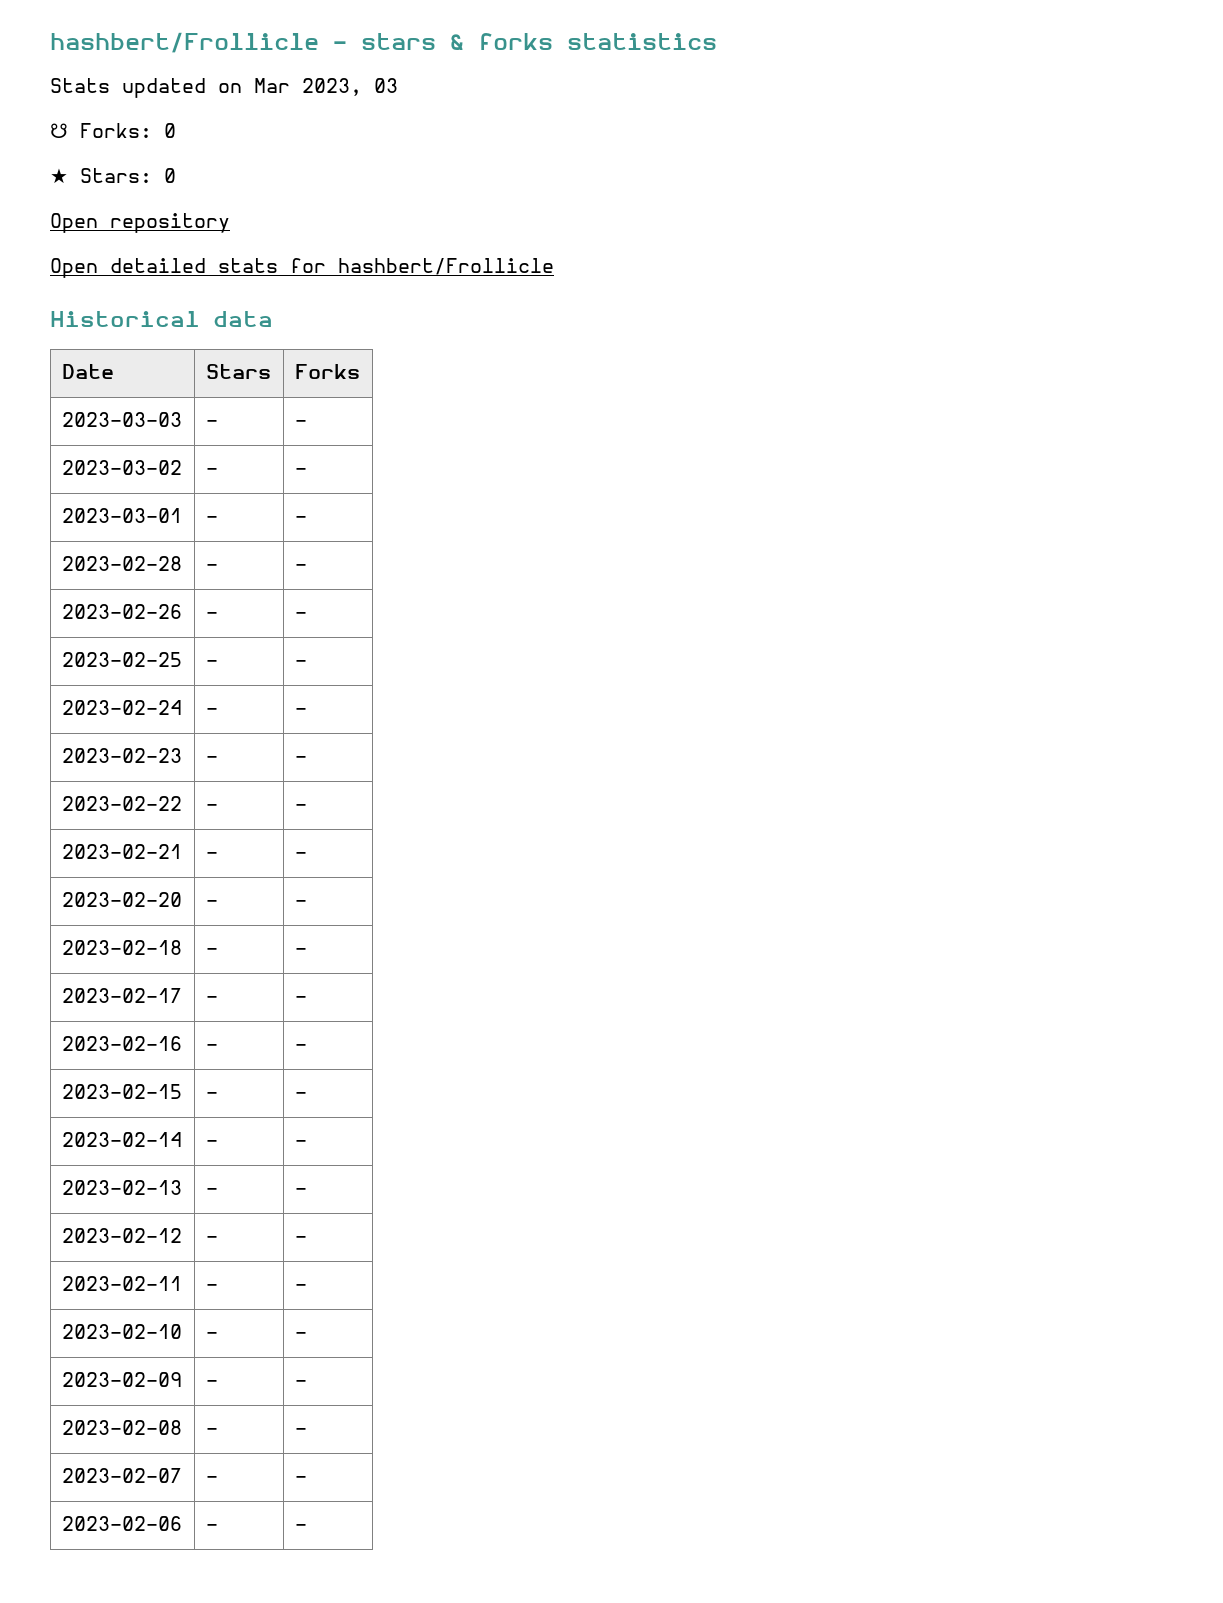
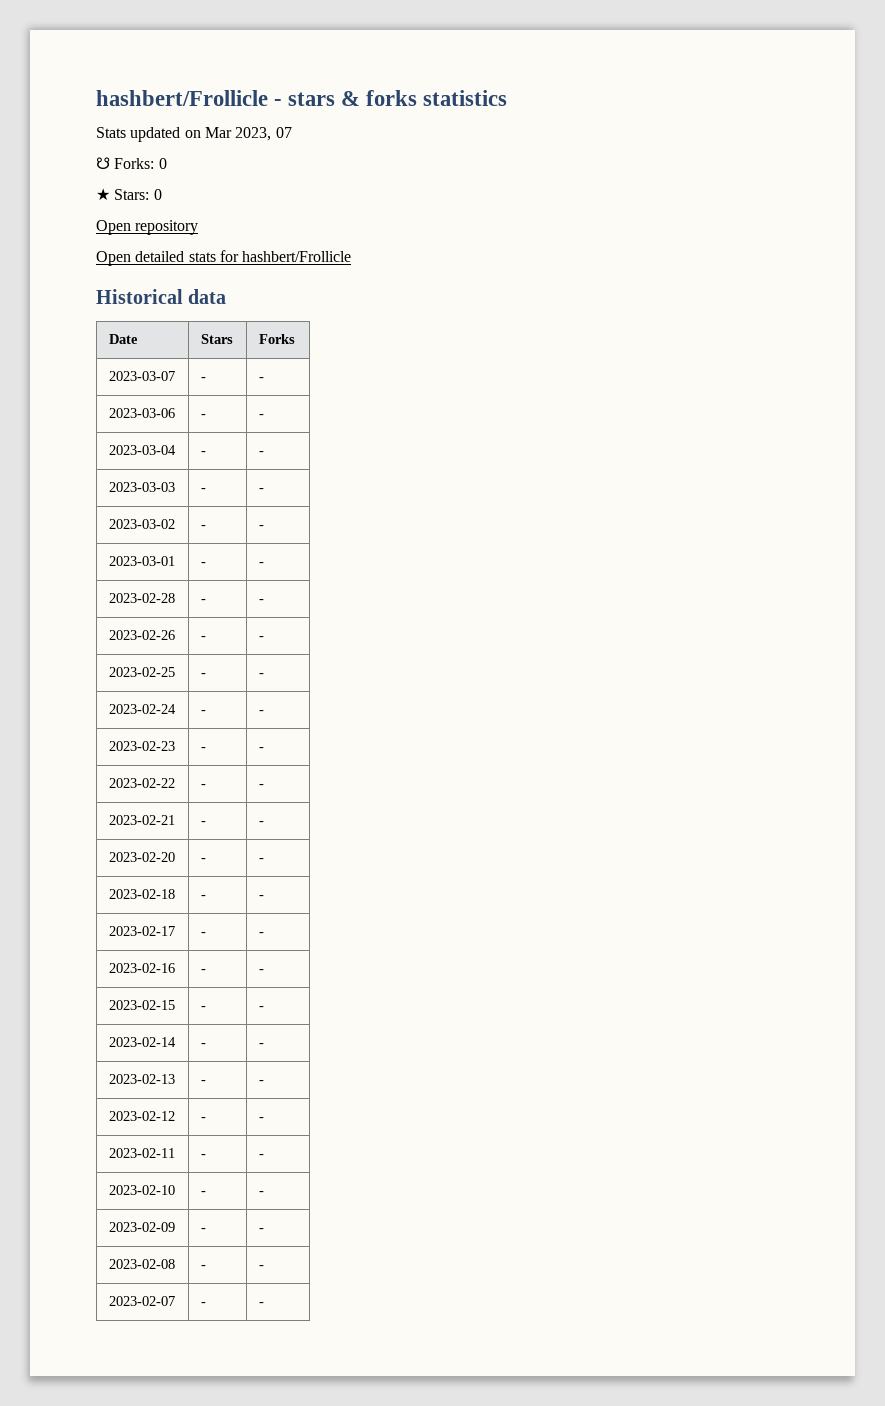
- Stats updated on Mar 2023, 03
+ Stats updated on Mar 2023, 07
+ 2023-03-07 | - | -
+ 2023-03-06 | - | -
+ 2023-03-04 | - | -
- 2023-02-06 | - | -

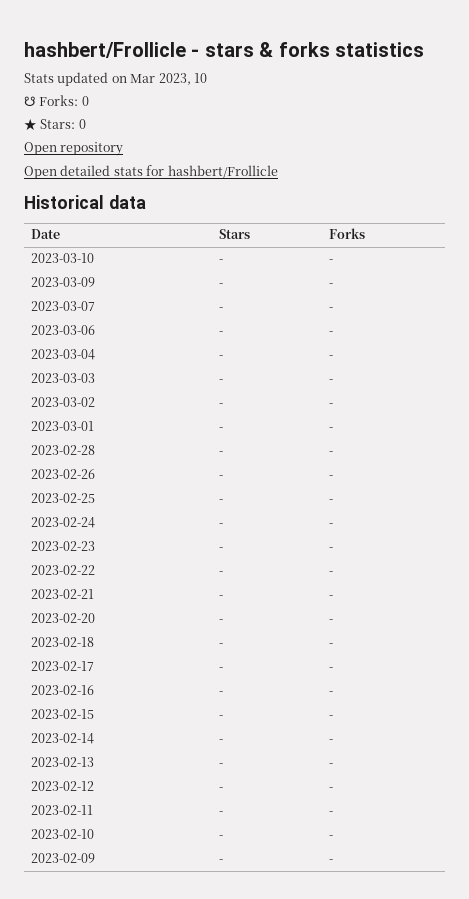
- Stats updated on Mar 2023, 07
+ Stats updated on Mar 2023, 10
+ 2023-03-10 | - | -
+ 2023-03-09 | - | -
- 2023-02-08 | - | -
- 2023-02-07 | - | -

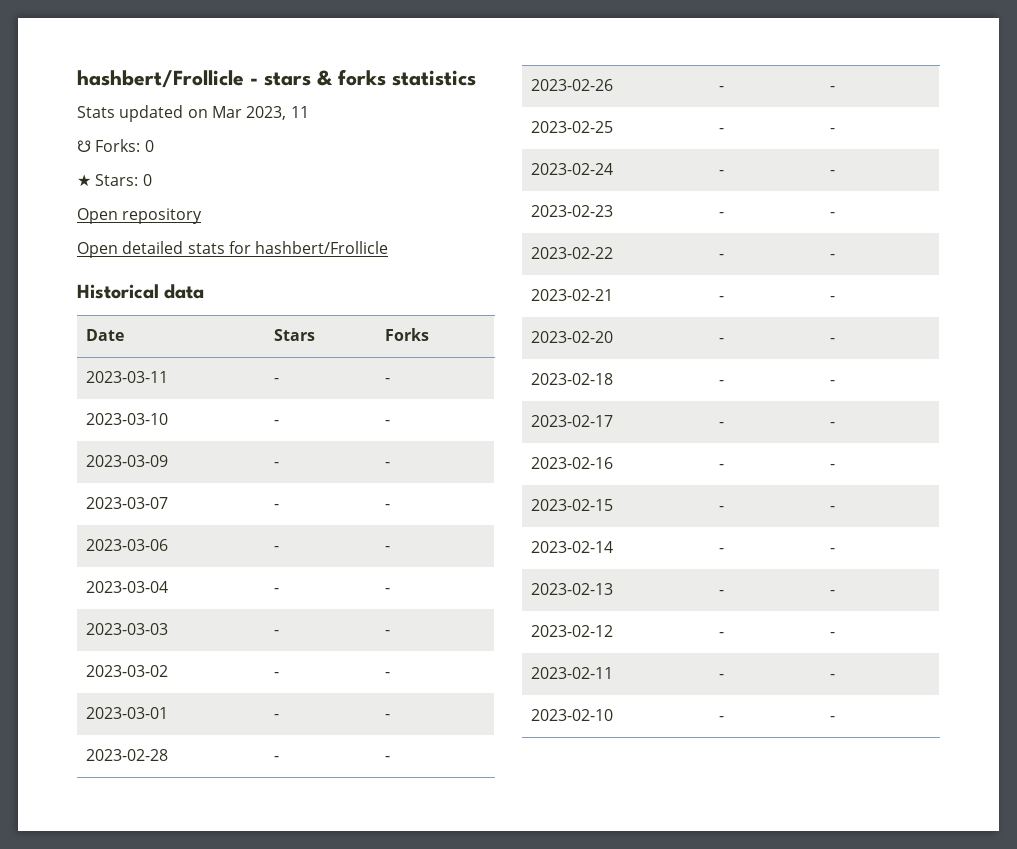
- Stats updated on Mar 2023, 10
+ Stats updated on Mar 2023, 11
+ 2023-03-11 | - | -
- 2023-02-09 | - | -

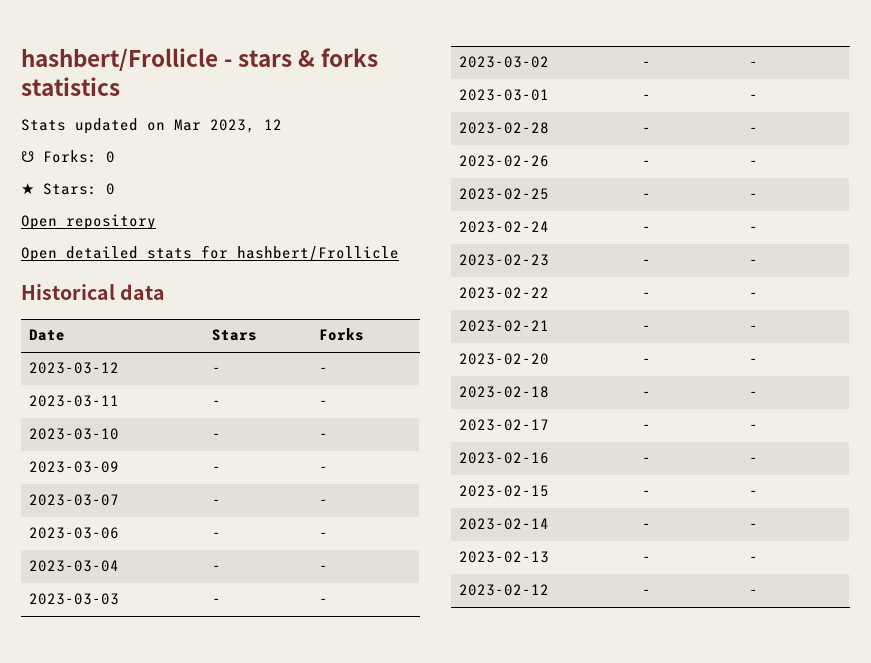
- Stats updated on Mar 2023, 11
+ Stats updated on Mar 2023, 12
+ 2023-03-12 | - | -
- 2023-02-11 | - | -
- 2023-02-10 | - | -

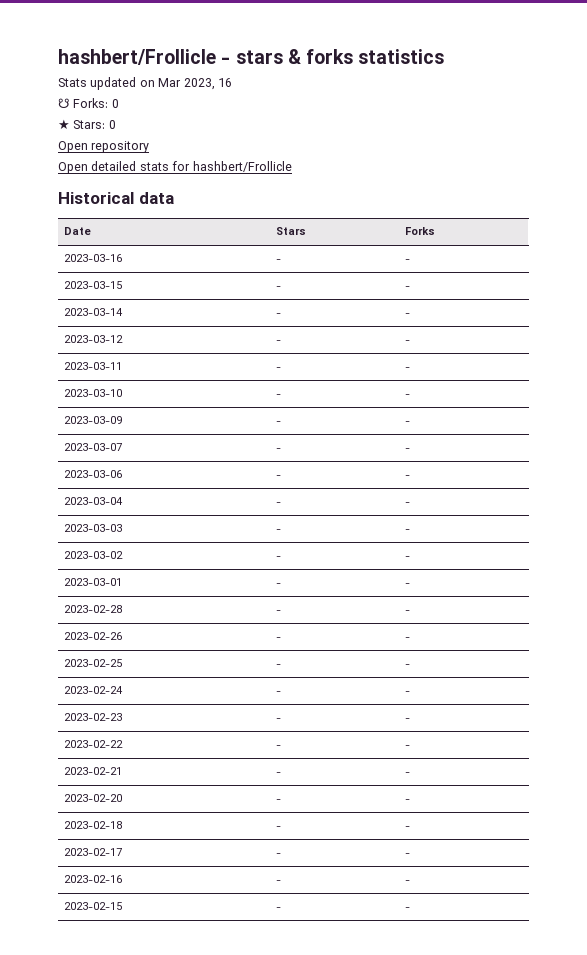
- Stats updated on Mar 2023, 12
+ Stats updated on Mar 2023, 16
+ 2023-03-16 | - | -
+ 2023-03-15 | - | -
+ 2023-03-14 | - | -
- 2023-02-14 | - | -
- 2023-02-13 | - | -
- 2023-02-12 | - | -

